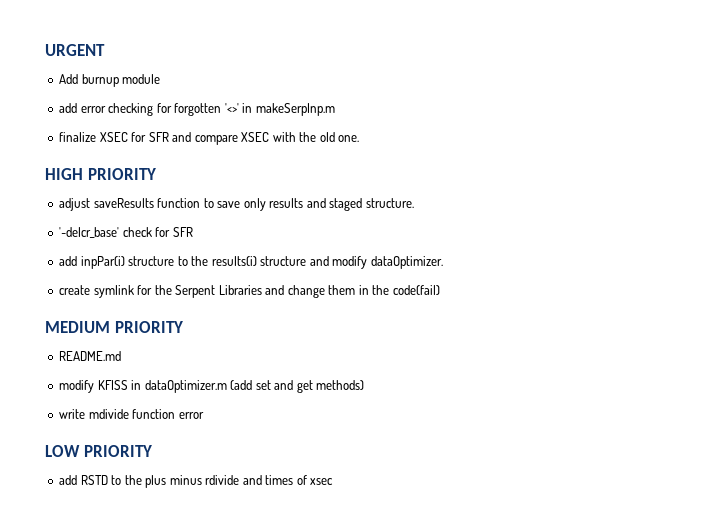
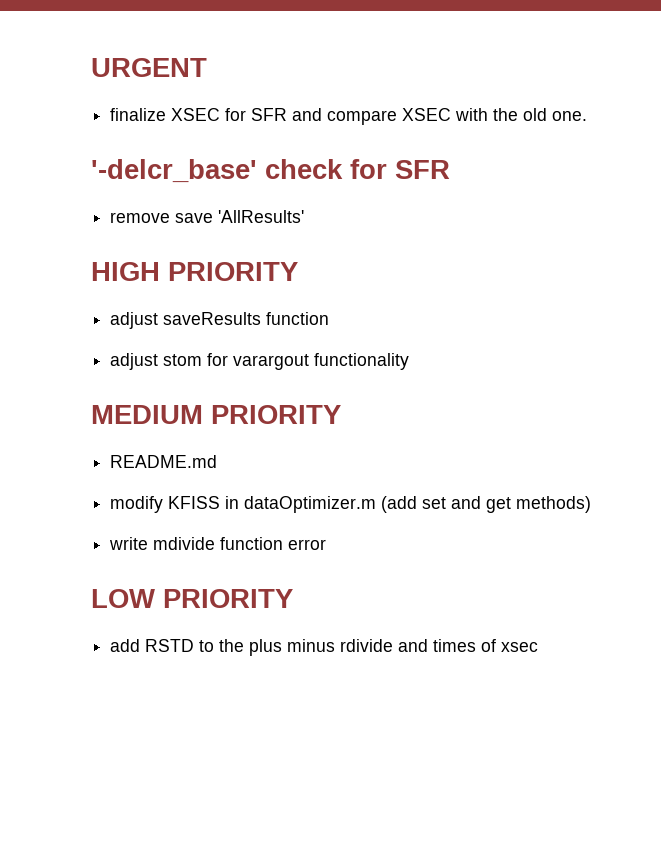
- Add burnup module
- add error checking for forgotten '<>' in makeSerpInp.m
+ '-delcr_base' check for SFR
+ remove save 'AllResults'
- adjust saveResults function to save only results and staged structure.
- '-delcr_base' check for SFR
- add inpPar(i) structure to the results(i) structure and modify dataOptimizer.
- create symlink for the Serpent Libraries and change them in the code(fail)
+ adjust saveResults function
+ adjust stom for varargout functionality

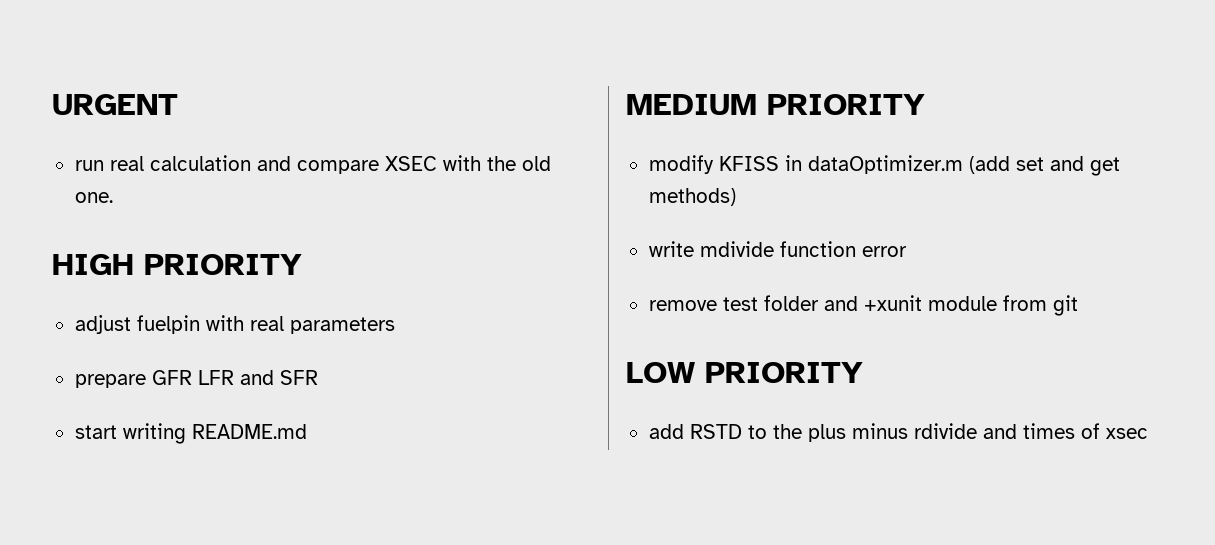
- finalize XSEC for SFR and compare XSEC with the old one.
+ run real calculation and compare XSEC with the old one.
- '-delcr_base' check for SFR
- remove save 'AllResults'
  HIGH PRIORITY
- adjust saveResults function
- adjust stom for varargout functionality
+ adjust fuelpin with real parameters
+ prepare GFR LFR and SFR
+ start writing README.md
- README.md
+ remove test folder and +xunit module from git

